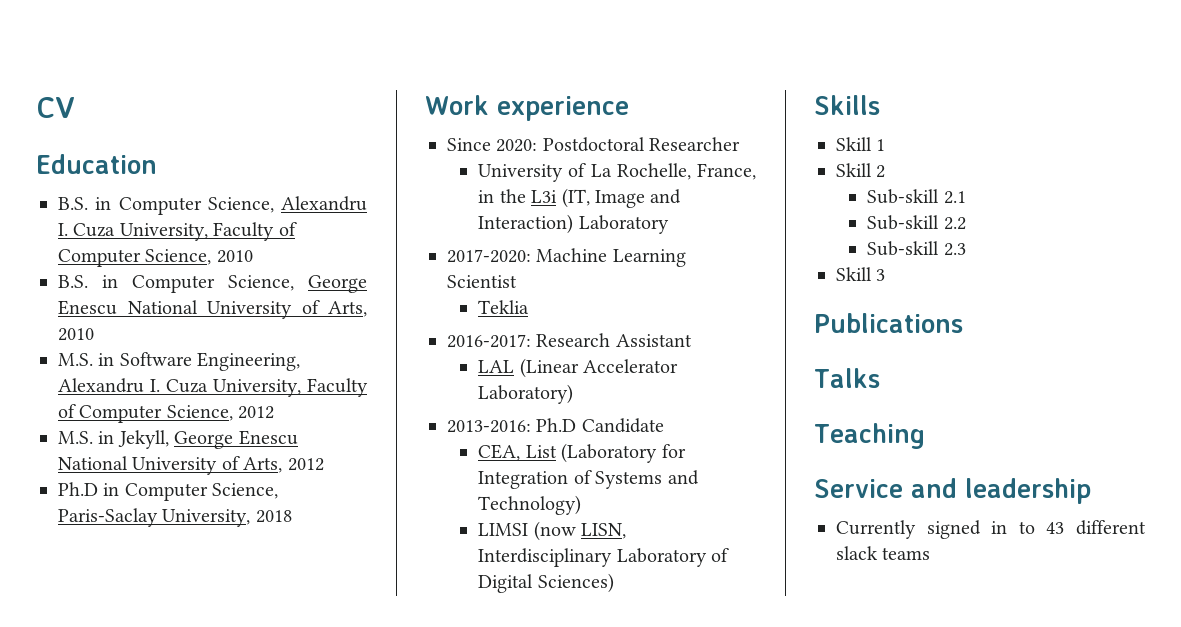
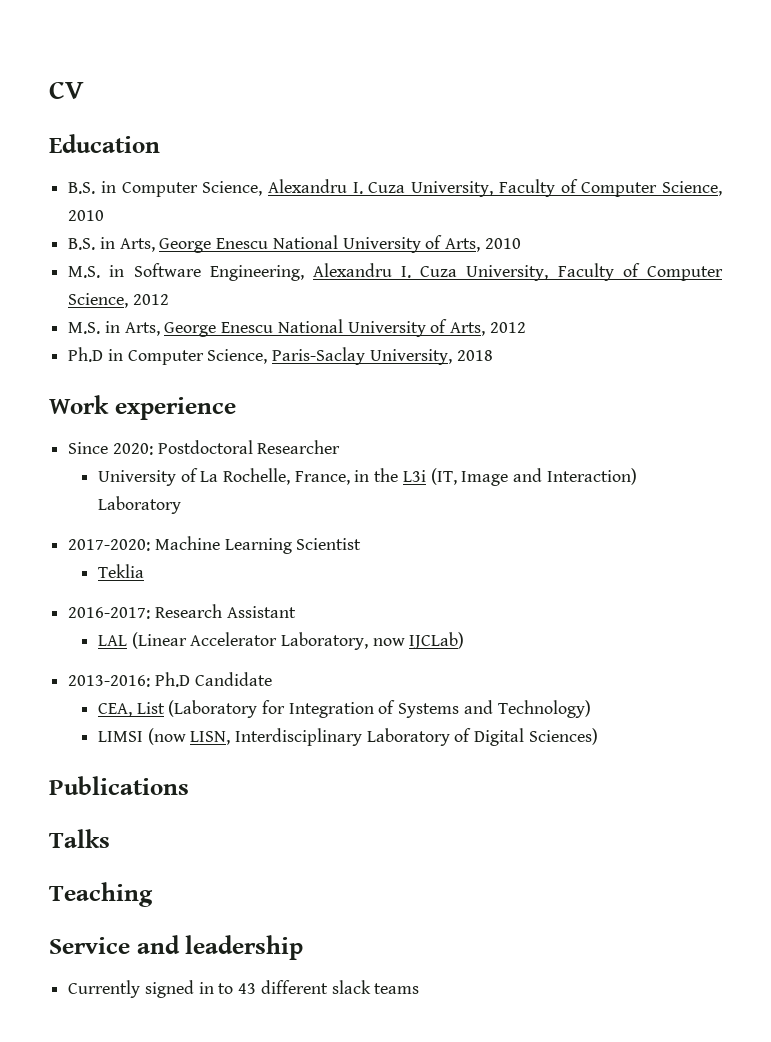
- B.S. in Computer Science, George Enescu National University of Arts, 2010
+ B.S. in Arts, George Enescu National University of Arts, 2010
- M.S. in Jekyll, George Enescu National University of Arts, 2012
+ M.S. in Arts, George Enescu National University of Arts, 2012
- LAL (Linear Accelerator Laboratory)
+ LAL (Linear Accelerator Laboratory, now IJCLab)
- Skills
- Skill 1
- Skill 2
- Sub-skill 2.1
- Sub-skill 2.2
- Sub-skill 2.3
- Skill 3

